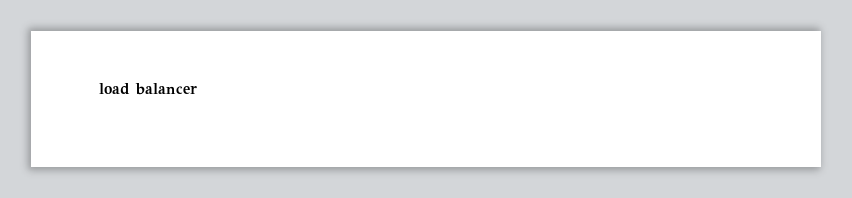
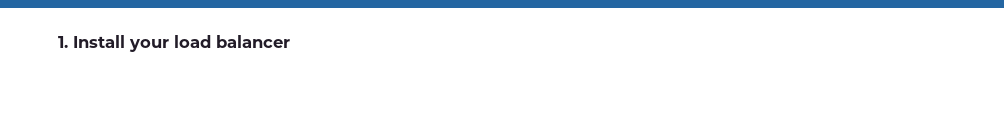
- load balancer
+ 1. Install your load balancer

